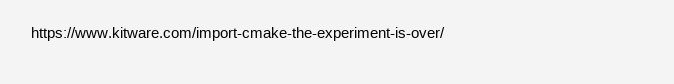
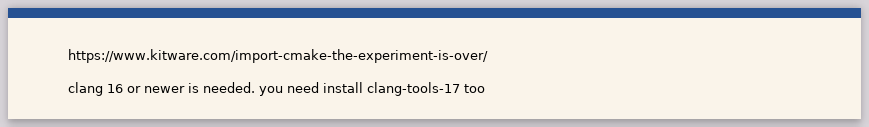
+ clang 16 or newer is needed. you need install clang-tools-17 too

